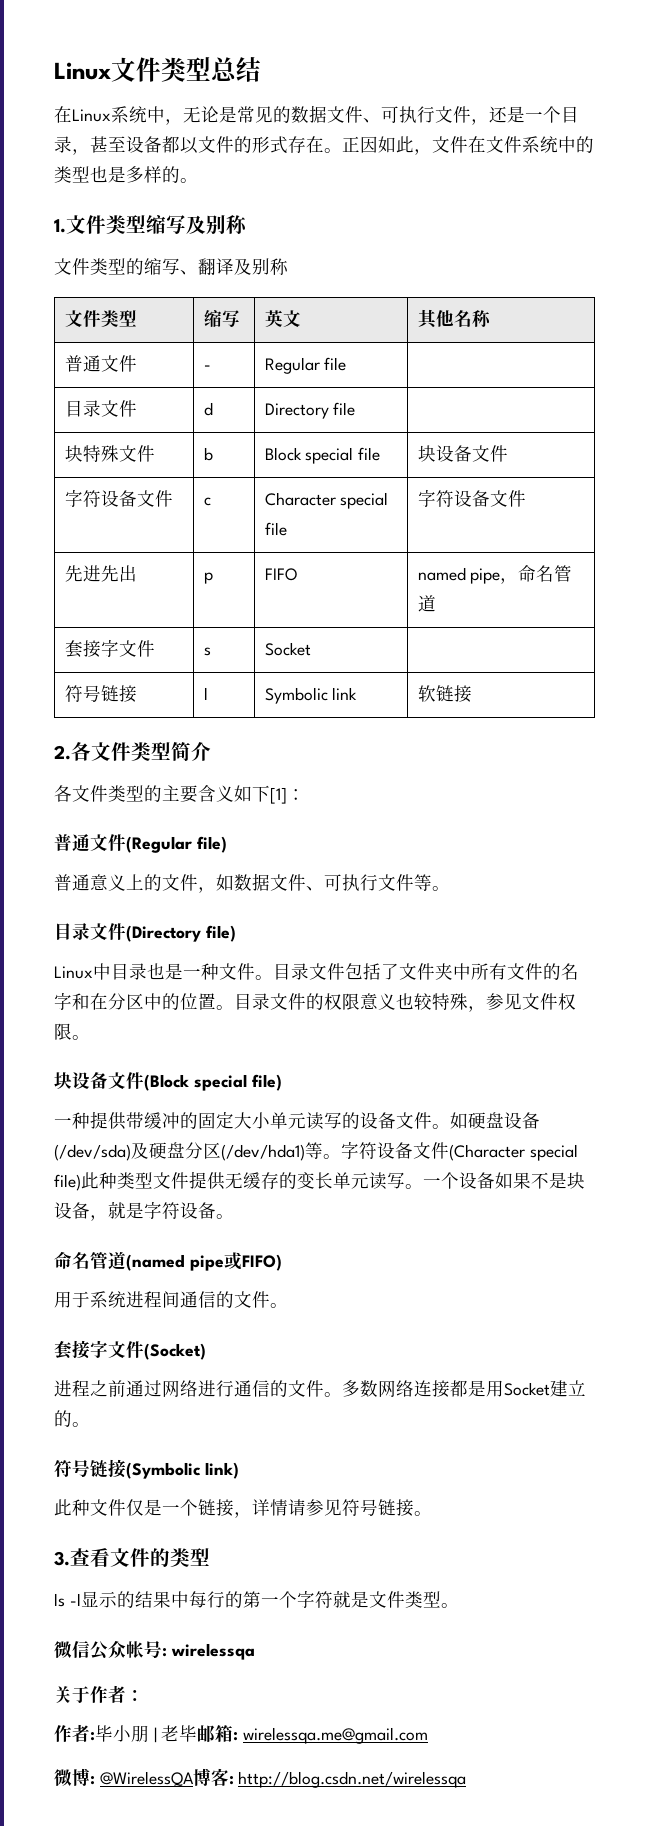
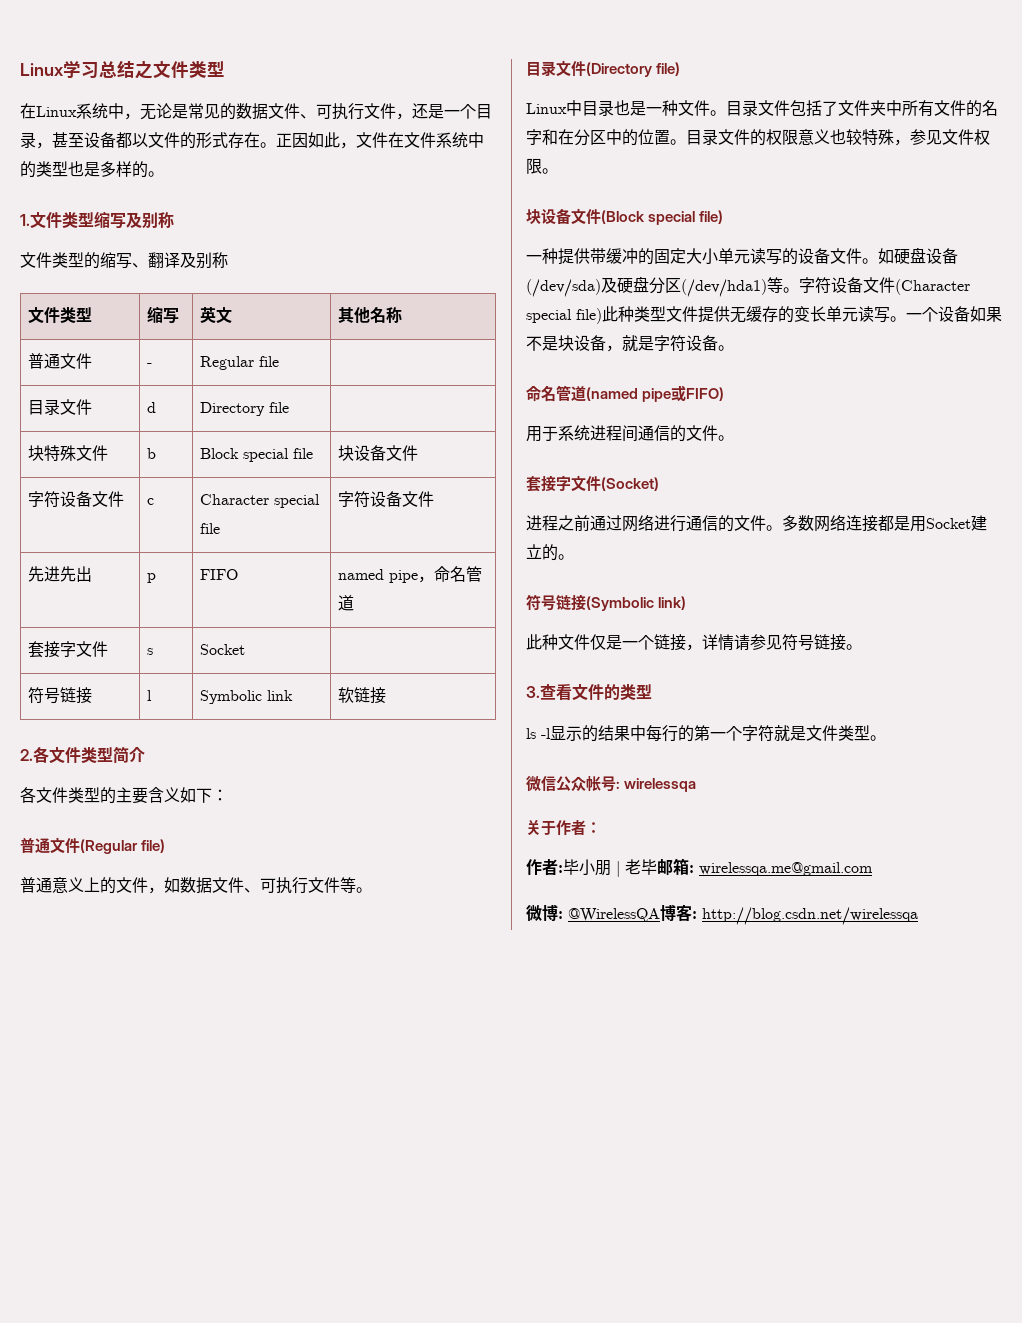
- Linux文件类型总结
+ Linux学习总结之文件类型
- 各文件类型的主要含义如下[1]：
+ 各文件类型的主要含义如下：

